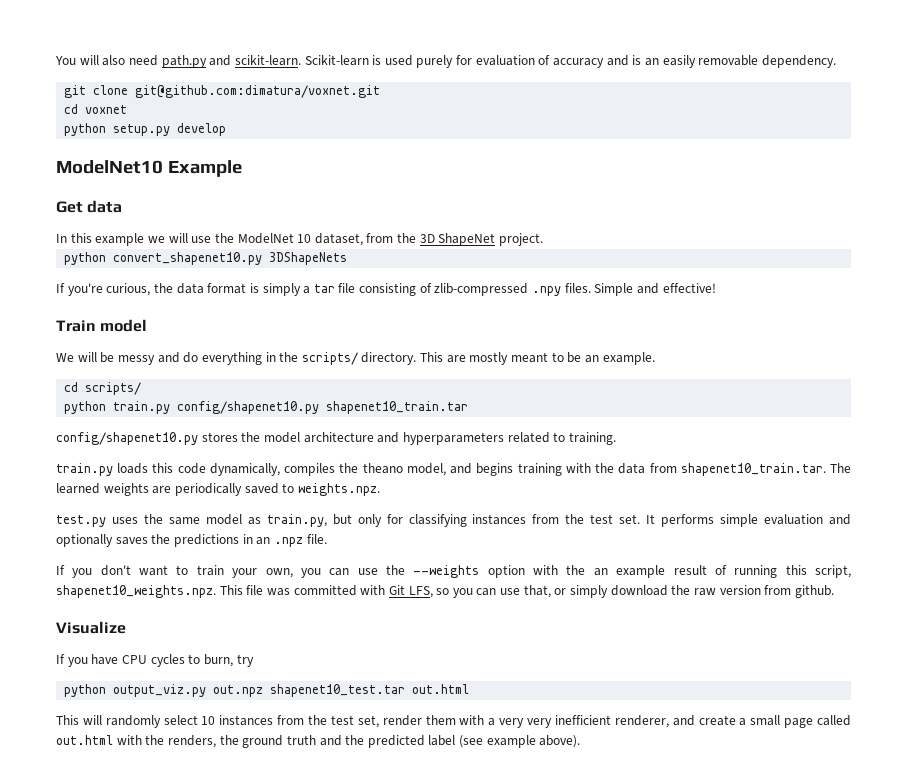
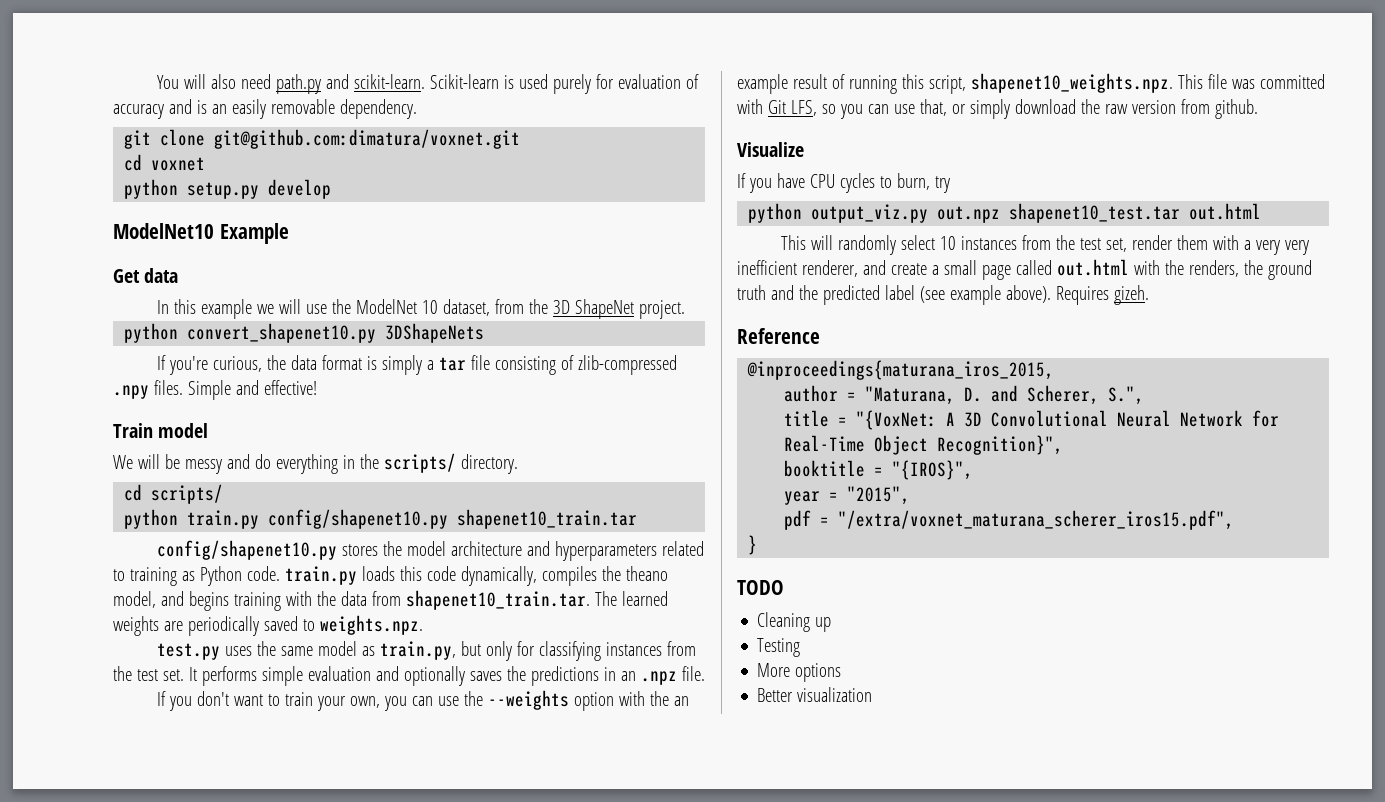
- This are mostly meant to be an example.
- config/shapenet10.py stores the model architecture and hyperparameters related to training.
- train.py loads this code dynamically, compiles the theano model, and begins training with the data from shapenet10_train.tar. The learned weights are periodically saved to weights.npz.
+ config/shapenet10.py stores the model architecture and hyperparameters related to training as Python code. train.py loads this code dynamically, compiles the theano model, and begins training with the data from shapenet10_train.tar. The learned weights are periodically saved to weights.npz.
+ Requires gizeh.
+ Reference
+ @inproceedings{maturana_iros_2015,
+ author = "Maturana, D. and Scherer, S.",
+ title = "{VoxNet: A 3D Convolutional Neural Network for Real-Time Object Recognition}",
+ booktitle = "{IROS}",
+ year = "2015",
+ pdf = "/extra/voxnet_maturana_scherer_iros15.pdf",
+ }
+ TODO
+ Cleaning up
+ Testing
+ More options
+ Better visualization

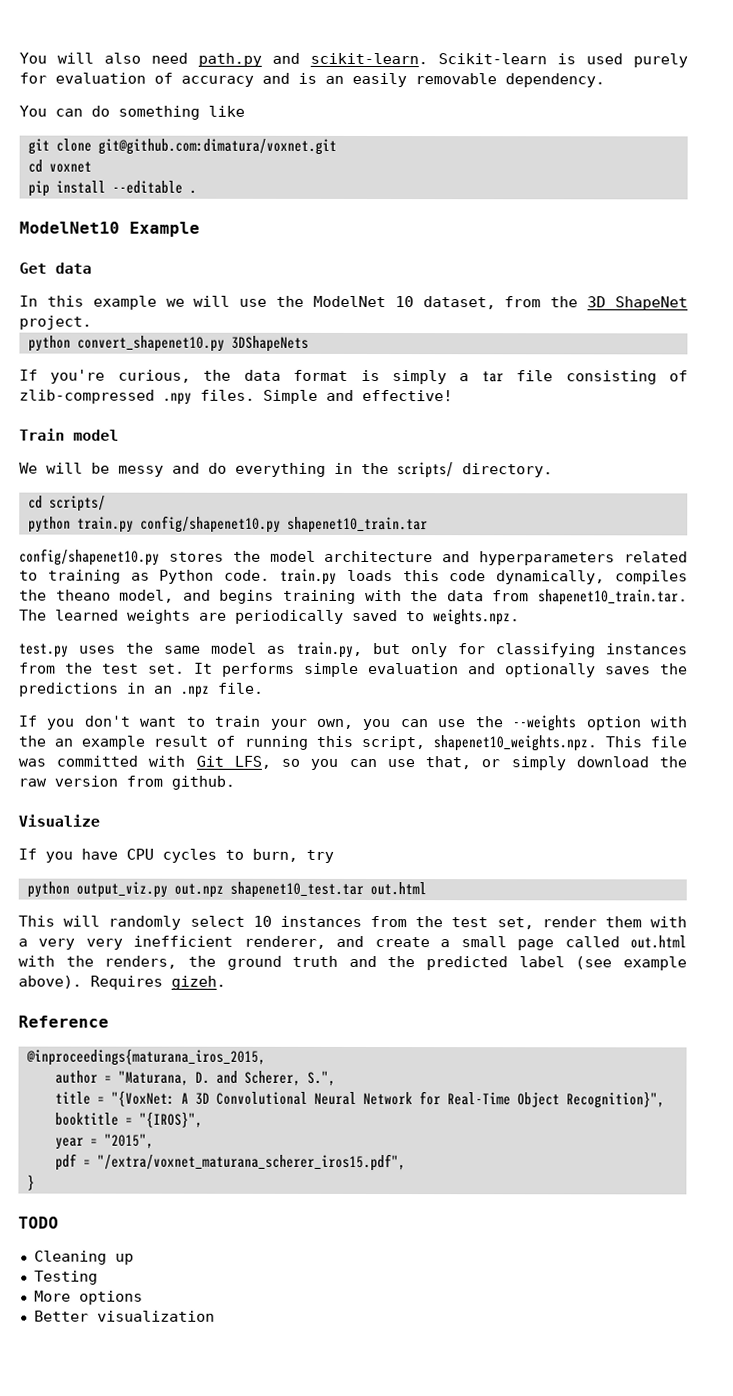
+ You can do something like
- python setup.py develop
+ pip install --editable .

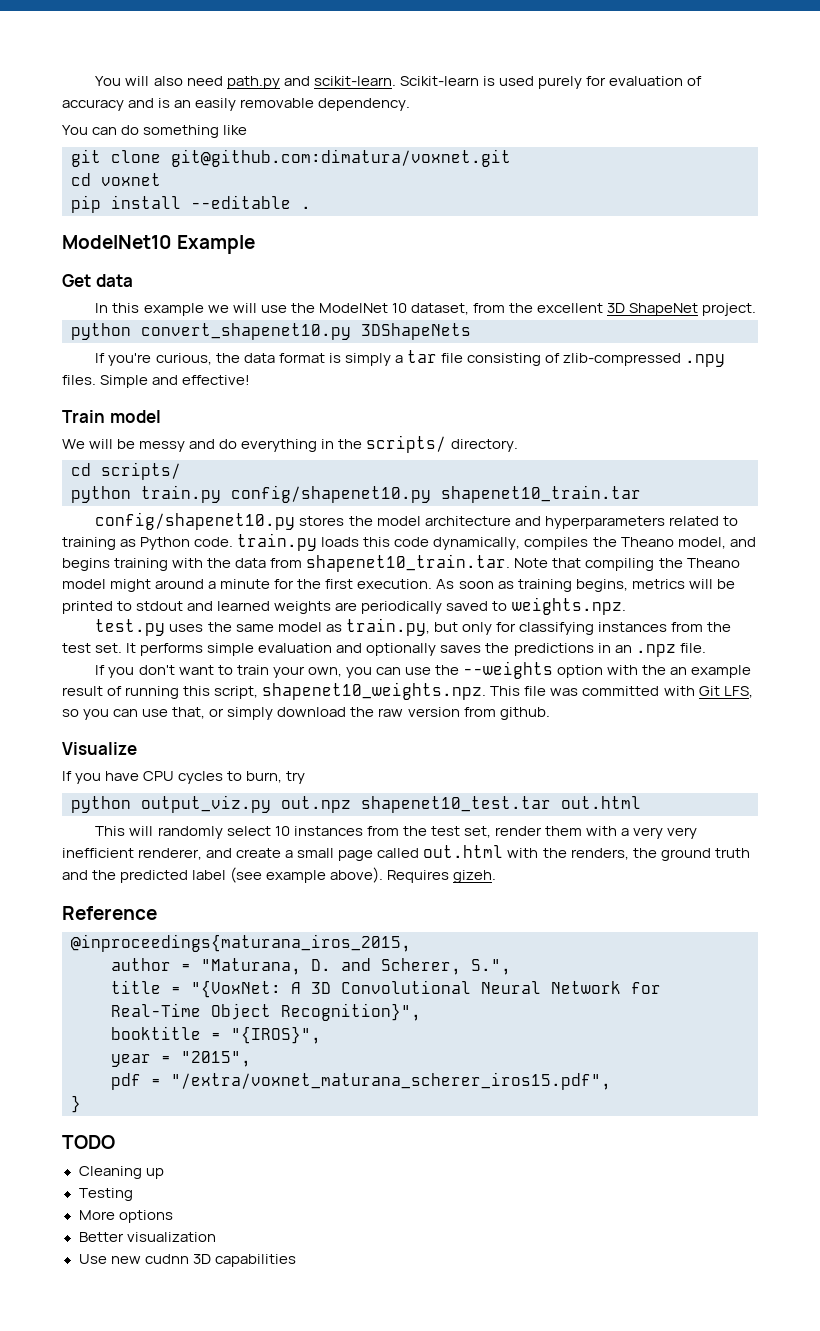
- In this example we will use the ModelNet 10 dataset, from the 3D ShapeNet project.
+ In this example we will use the ModelNet 10 dataset, from the excellent 3D ShapeNet project.
- config/shapenet10.py stores the model architecture and hyperparameters related to training as Python code. train.py loads this code dynamically, compiles the theano model, and begins training with the data from shapenet10_train.tar. The learned weights are periodically saved to weights.npz.
+ config/shapenet10.py stores the model architecture and hyperparameters related to training as Python code. train.py loads this code dynamically, compiles the Theano model, and begins training with the data from shapenet10_train.tar. Note that compiling the Theano model might around a minute for the first execution. As soon as training begins, metrics will be printed to stdout and learned weights are periodically saved to weights.npz.
+ Use new cudnn 3D capabilities

